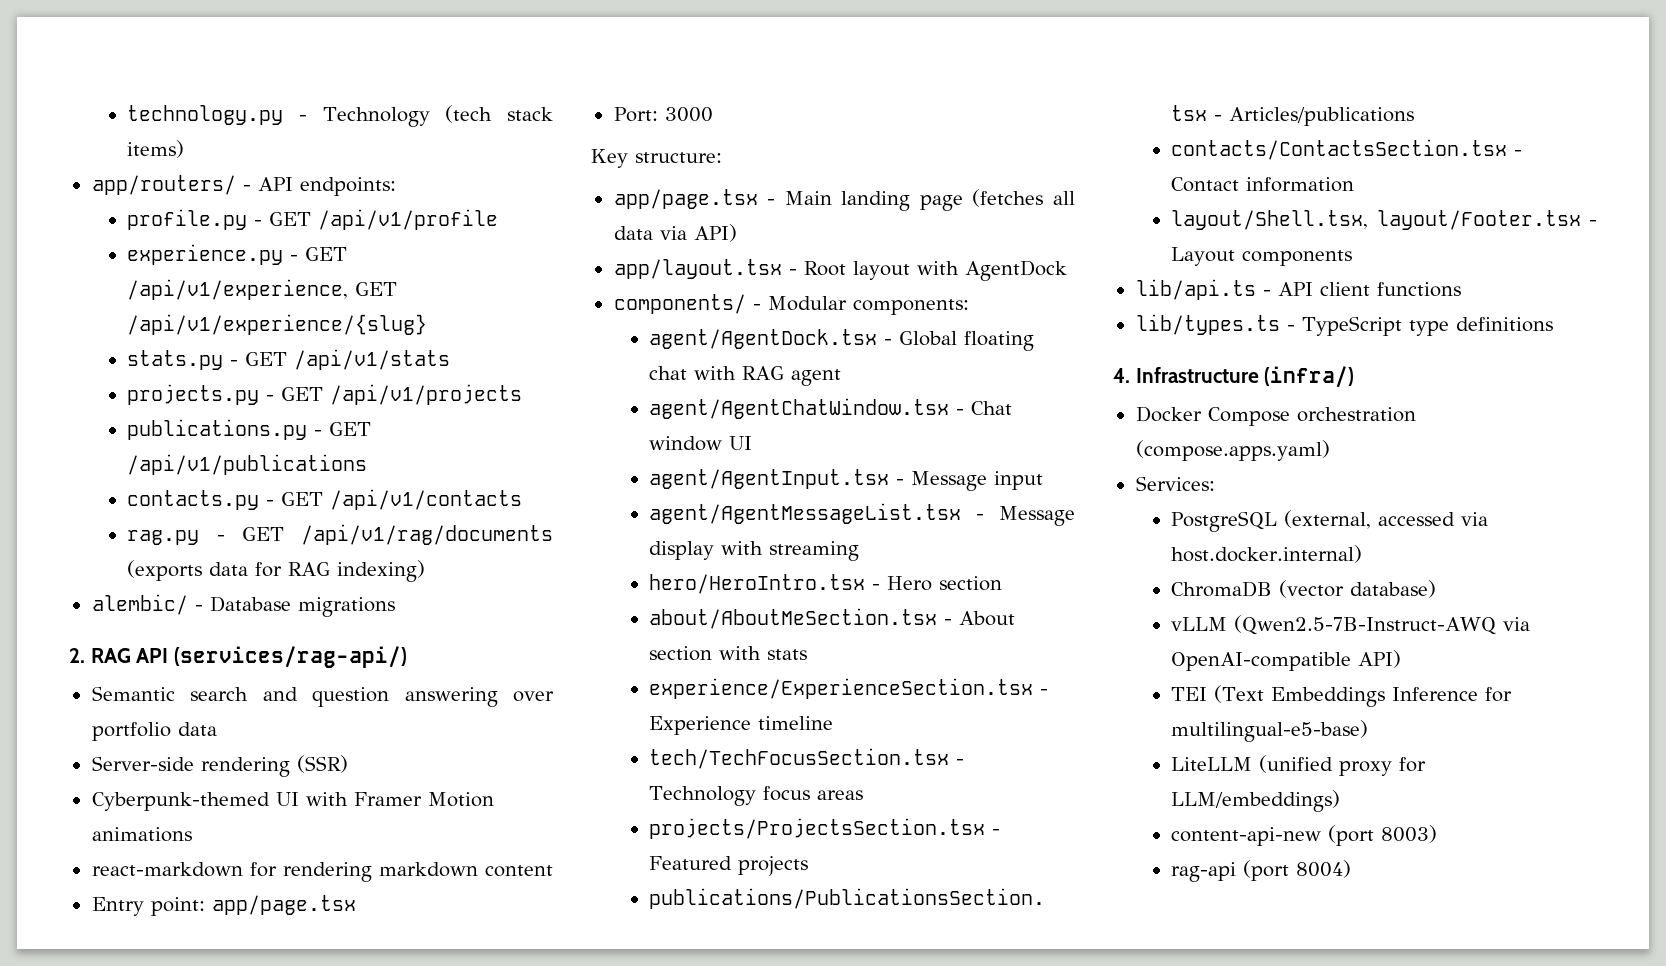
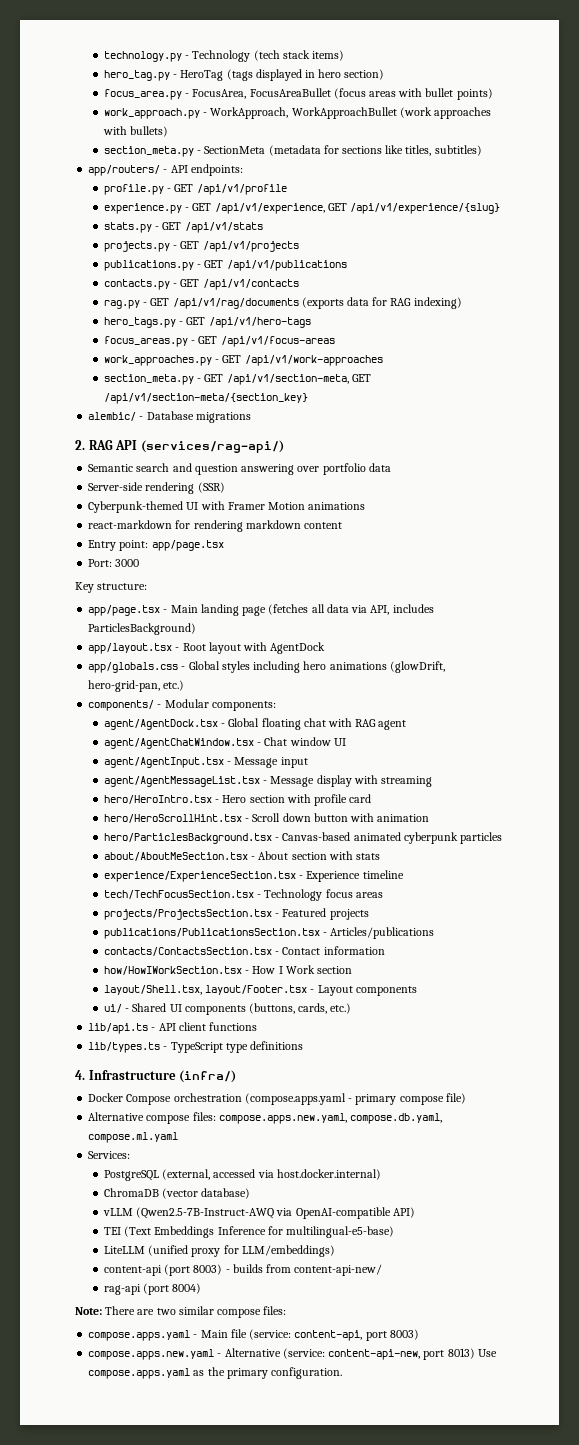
+ hero_tag.py - HeroTag (tags displayed in hero section)
+ focus_area.py - FocusArea, FocusAreaBullet (focus areas with bullet points)
+ work_approach.py - WorkApproach, WorkApproachBullet (work approaches with bullets)
+ section_meta.py - SectionMeta (metadata for sections like titles, subtitles)
+ hero_tags.py - GET /api/v1/hero-tags
+ focus_areas.py - GET /api/v1/focus-areas
+ work_approaches.py - GET /api/v1/work-approaches
+ section_meta.py - GET /api/v1/section-meta, GET /api/v1/section-meta/{section_key}
- app/page.tsx - Main landing page (fetches all data via API)
+ app/page.tsx - Main landing page (fetches all data via API, includes ParticlesBackground)
+ app/globals.css - Global styles including hero animations (glowDrift, hero-grid-pan, etc.)
- hero/HeroIntro.tsx - Hero section
+ hero/HeroIntro.tsx - Hero section with profile card
+ hero/HeroScrollHint.tsx - Scroll down button with animation
+ hero/ParticlesBackground.tsx - Canvas-based animated cyberpunk particles
+ how/HowIWorkSection.tsx - How I Work section
+ ui/ - Shared UI components (buttons, cards, etc.)
- Docker Compose orchestration (compose.apps.yaml)
+ Docker Compose orchestration (compose.apps.yaml - primary compose file)
+ Alternative compose files: compose.apps.new.yaml, compose.db.yaml, compose.ml.yaml
- content-api-new (port 8003)
+ content-api (port 8003) - builds from content-api-new/
+ Note: There are two similar compose files:
+ compose.apps.yaml - Main file (service: content-api, port 8003)
+ compose.apps.new.yaml - Alternative (service: content-api-new, port 8013) Use compose.apps.yaml as the primary configuration.

